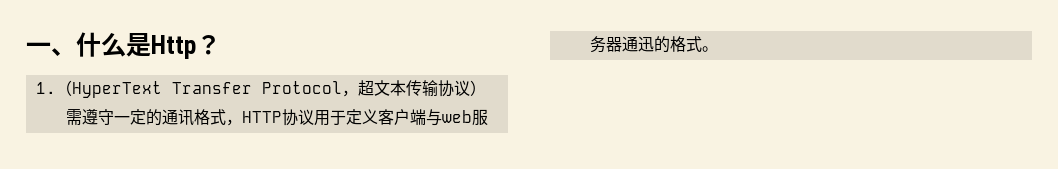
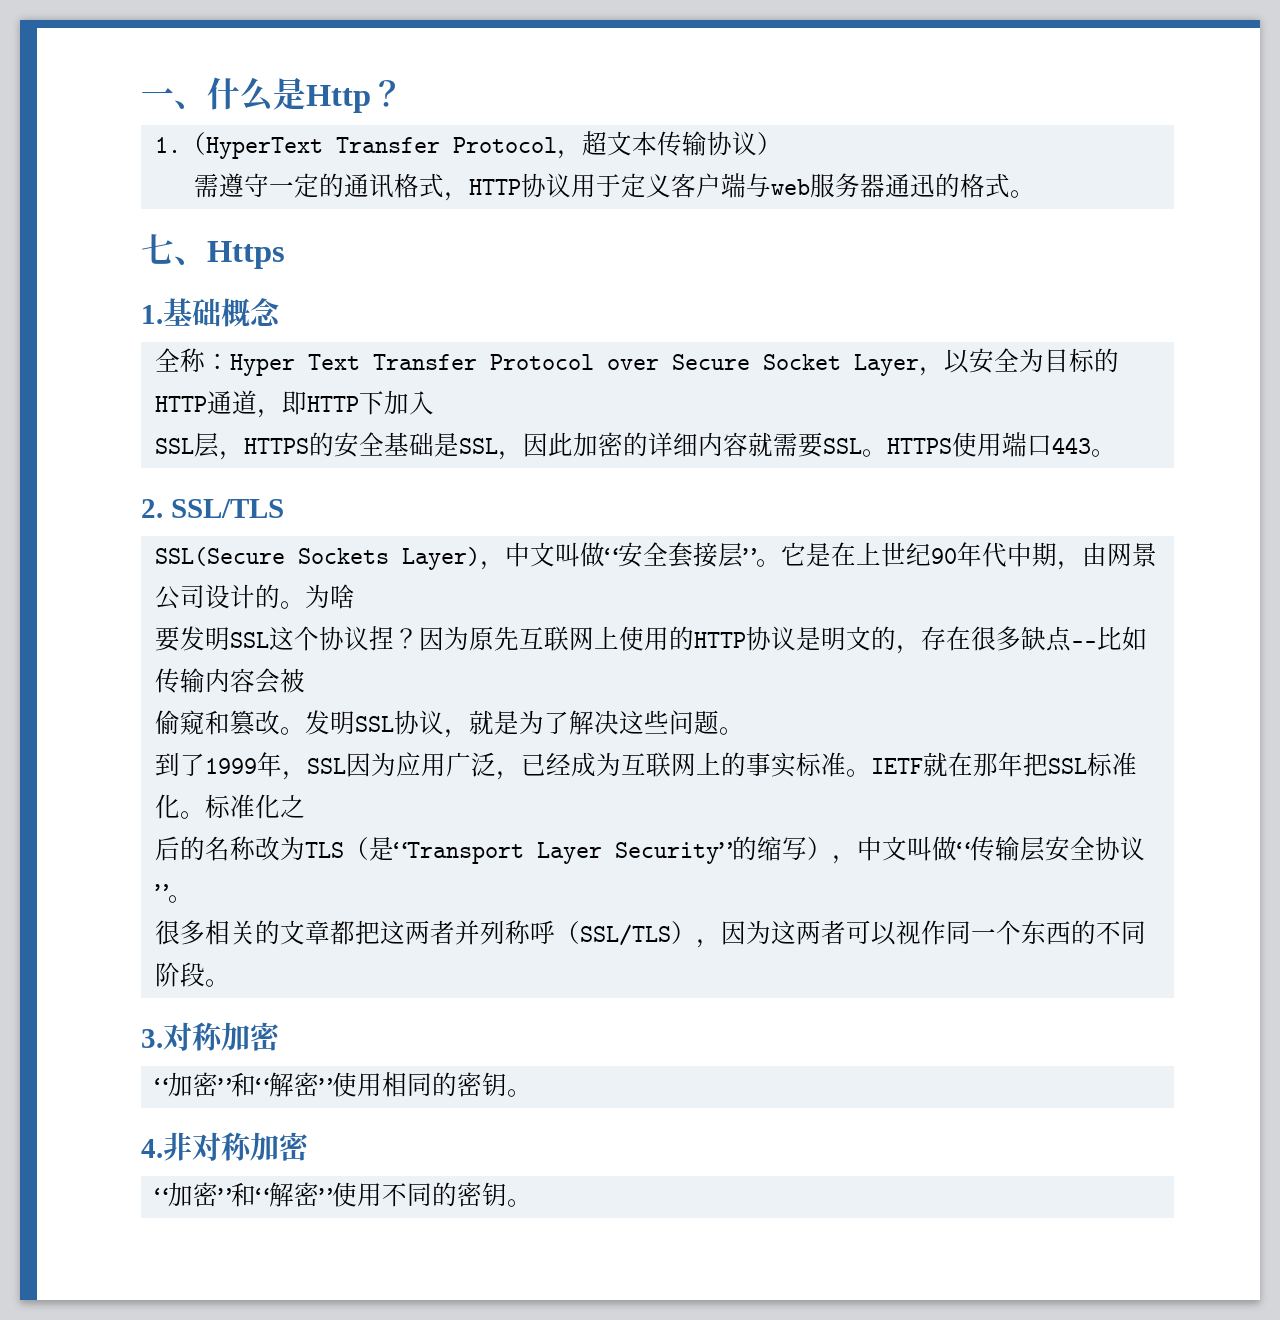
+ 七、Https
+ 1.基础概念
+ 全称：Hyper Text Transfer Protocol over Secure Socket Layer，以安全为目标的HTTP通道，即HTTP下加入
+ SSL层，HTTPS的安全基础是SSL，因此加密的详细内容就需要SSL。HTTPS使用端口443。
+ 2. SSL/TLS
+ SSL(Secure Sockets Layer)，中文叫做“安全套接层”。它是在上世纪90年代中期，由网景公司设计的。为啥
+ 要发明SSL这个协议捏？因为原先互联网上使用的HTTP协议是明文的，存在很多缺点——比如传输内容会被
+ 偷窥和篡改。发明SSL协议，就是为了解决这些问题。
+ 到了1999年，SSL因为应用广泛，已经成为互联网上的事实标准。IETF就在那年把SSL标准化。标准化之
+ 后的名称改为TLS（是“Transport Layer Security”的缩写），中文叫做“传输层安全协议”。
+ 很多相关的文章都把这两者并列称呼（SSL/TLS），因为这两者可以视作同一个东西的不同阶段。
+ 3.对称加密
+ “加密”和“解密”使用相同的密钥。
+ 4.非对称加密
+ “加密”和“解密”使用不同的密钥。

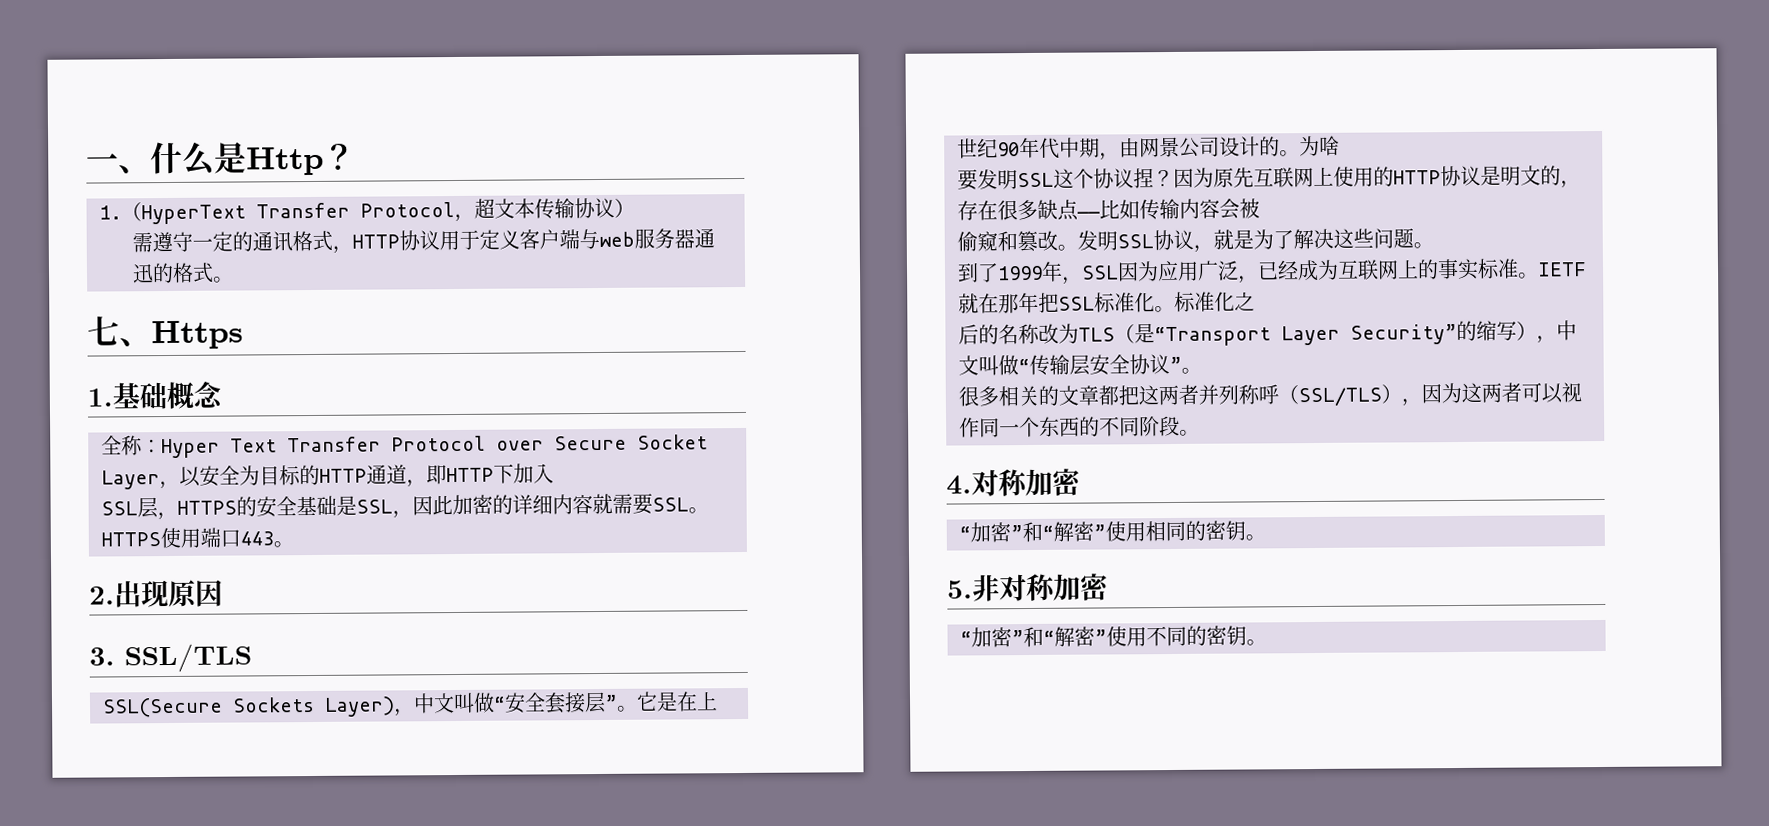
- 2. SSL/TLS
+ 2.出现原因
+ 3. SSL/TLS
- 3.对称加密
+ 4.对称加密
- 4.非对称加密
+ 5.非对称加密

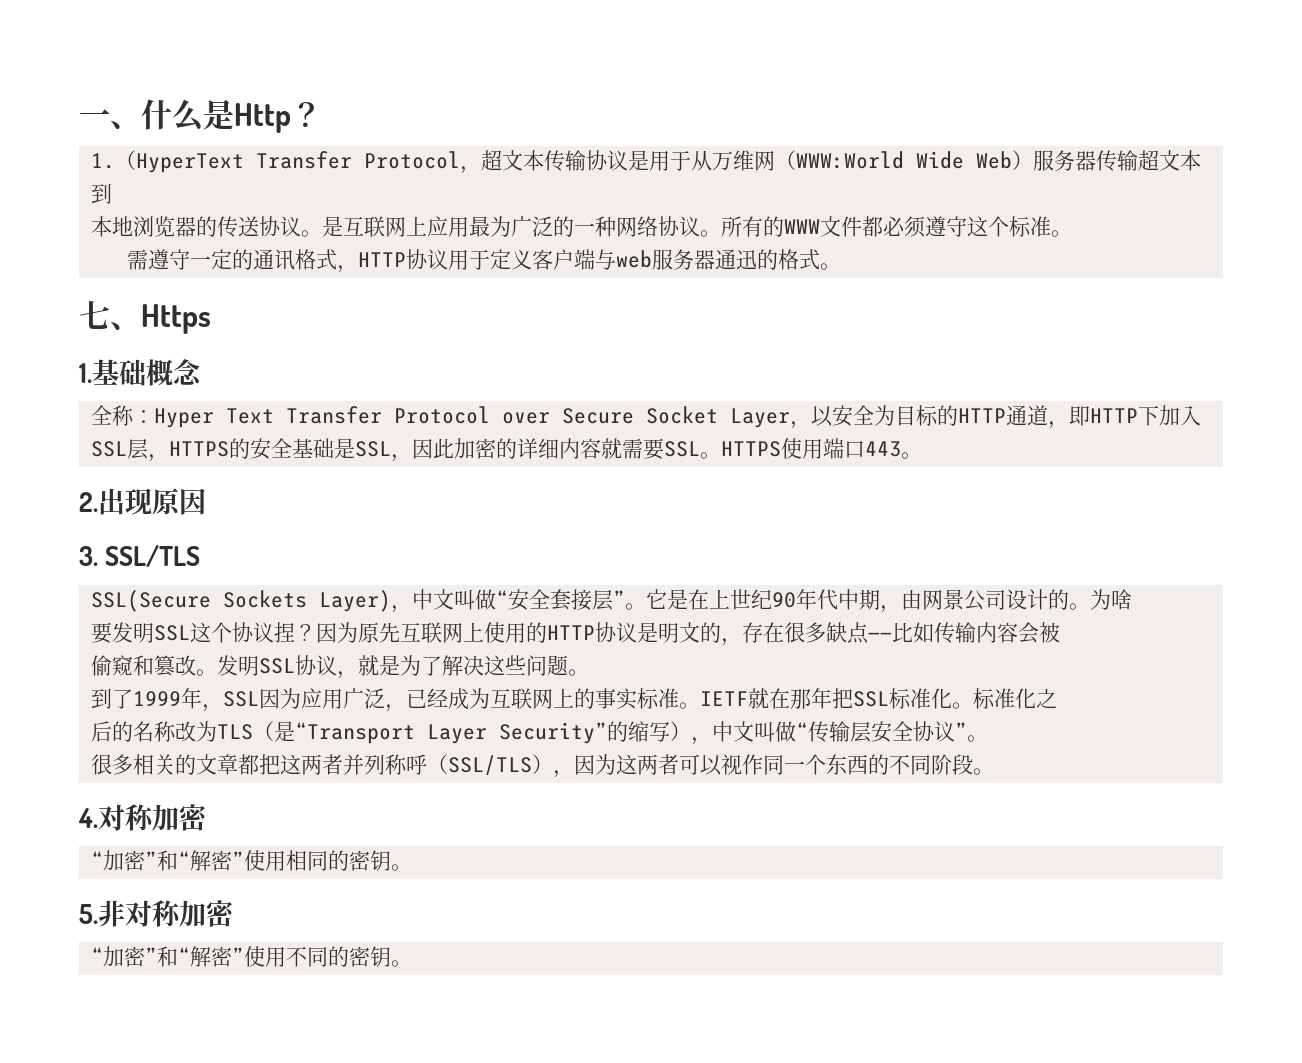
- 1.（HyperText Transfer Protocol，超文本传输协议）
+ 1.（HyperText Transfer Protocol，超文本传输协议是用于从万维网（WWW:World Wide Web）服务器传输超文本到
+ 本地浏览器的传送协议。是互联网上应用最为广泛的一种网络协议。所有的WWW文件都必须遵守这个标准。

